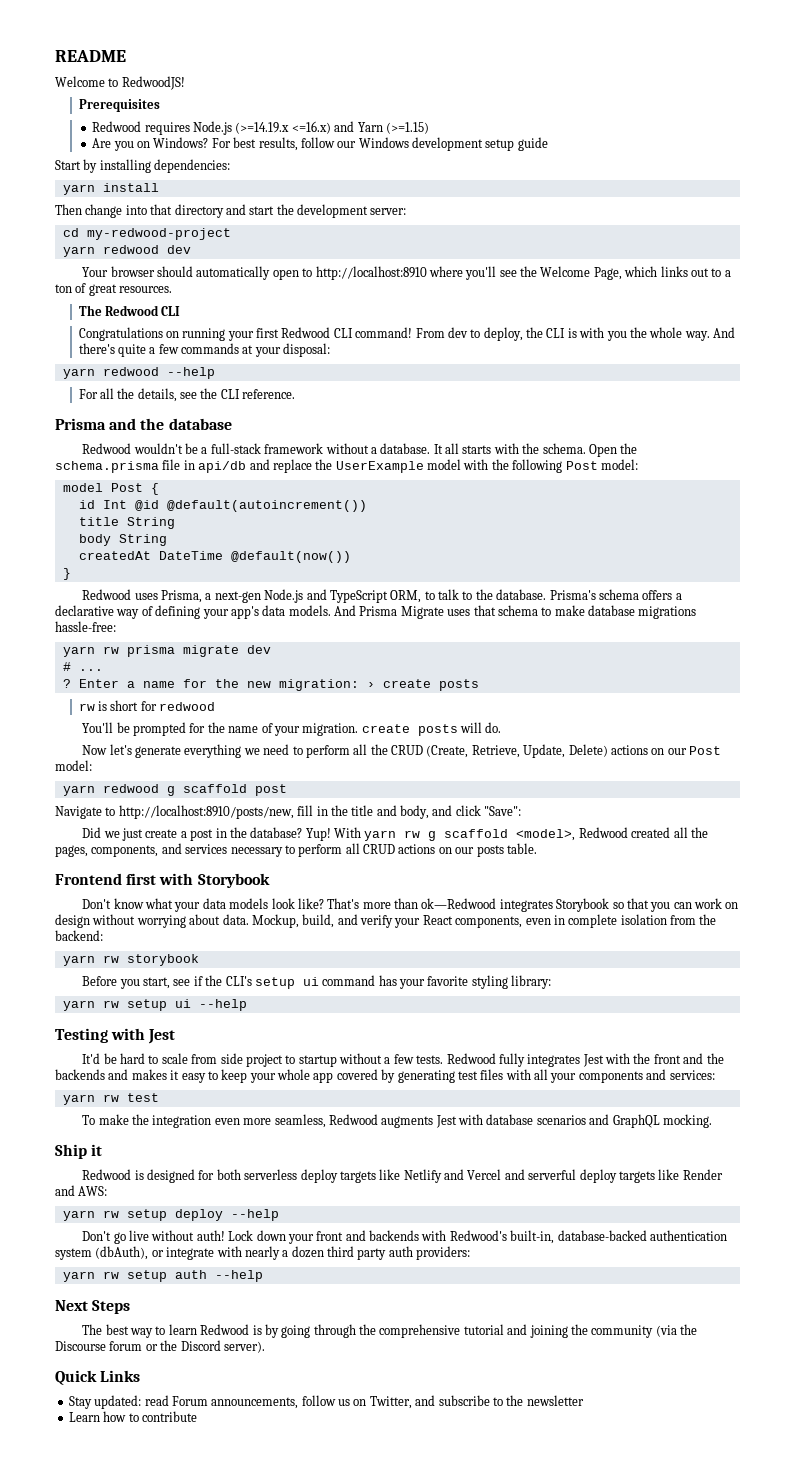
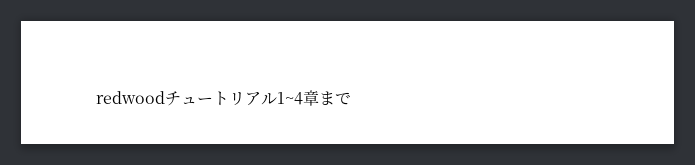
- README
- Welcome to RedwoodJS!
- Prerequisites
- Redwood requires Node.js (>=14.19.x <=16.x) and Yarn (>=1.15)
- Are you on Windows? For best results, follow our Windows development setup guide
- Start by installing dependencies:
- yarn install
- Then change into that directory and start the development server:
- cd my-redwood-project
- yarn redwood dev
- Your browser should automatically open to http://localhost:8910 where you'll see the Welcome Page, which links out to a ton of great resources.
- The Redwood CLI
- Congratulations on running your first Redwood CLI command! From dev to deploy, the CLI is with you the whole way. And there's quite a few commands at your disposal:
- yarn redwood --help
- For all the details, see the CLI reference.
- Prisma and the database
- Redwood wouldn't be a full-stack framework without a database. It all starts with the schema. Open the schema.prisma file in api/db and replace the UserExample model with the following Post model:
- model Post {
- id Int @id @default(autoincrement())
- title String
- body String
- createdAt DateTime @default(now())
- }
- Redwood uses Prisma, a next-gen Node.js and TypeScript ORM, to talk to the database. Prisma's schema offers a declarative way of defining your app's data models. And Prisma Migrate uses that schema to make database migrations hassle-free:
- yarn rw prisma migrate dev
- # ...
- ? Enter a name for the new migration: › create posts
- rw is short for redwood
- You'll be prompted for the name of your migration. create posts will do.
- Now let's generate everything we need to perform all the CRUD (Create, Retrieve, Update, Delete) actions on our Post model:
- yarn redwood g scaffold post
- Navigate to http://localhost:8910/posts/new, fill in the title and body, and click "Save":
- Did we just create a post in the database? Yup! With yarn rw g scaffold <model>, Redwood created all the pages, components, and services necessary to perform all CRUD actions on our posts table.
- Frontend first with Storybook
- Don't know what your data models look like? That's more than ok—Redwood integrates Storybook so that you can work on design without worrying about data. Mockup, build, and verify your React components, even in complete isolation from the backend:
- yarn rw storybook
- Before you start, see if the CLI's setup ui command has your favorite styling library:
- yarn rw setup ui --help
- Testing with Jest
- It'd be hard to scale from side project to startup without a few tests. Redwood fully integrates Jest with the front and the backends and makes it easy to keep your whole app covered by generating test files with all your components and services:
- yarn rw test
- To make the integration even more seamless, Redwood augments Jest with database scenarios and GraphQL mocking.
- Ship it
- Redwood is designed for both serverless deploy targets like Netlify and Vercel and serverful deploy targets like Render and AWS:
- yarn rw setup deploy --help
- Don't go live without auth! Lock down your front and backends with Redwood's built-in, database-backed authentication system (dbAuth), or integrate with nearly a dozen third party auth providers:
- yarn rw setup auth --help
- Next Steps
- The best way to learn Redwood is by going through the comprehensive tutorial and joining the community (via the Discourse forum or the Discord server).
- Quick Links
- Stay updated: read Forum announcements, follow us on Twitter, and subscribe to the newsletter
- Learn how to contribute
+ redwoodチュートリアル1~4章まで

